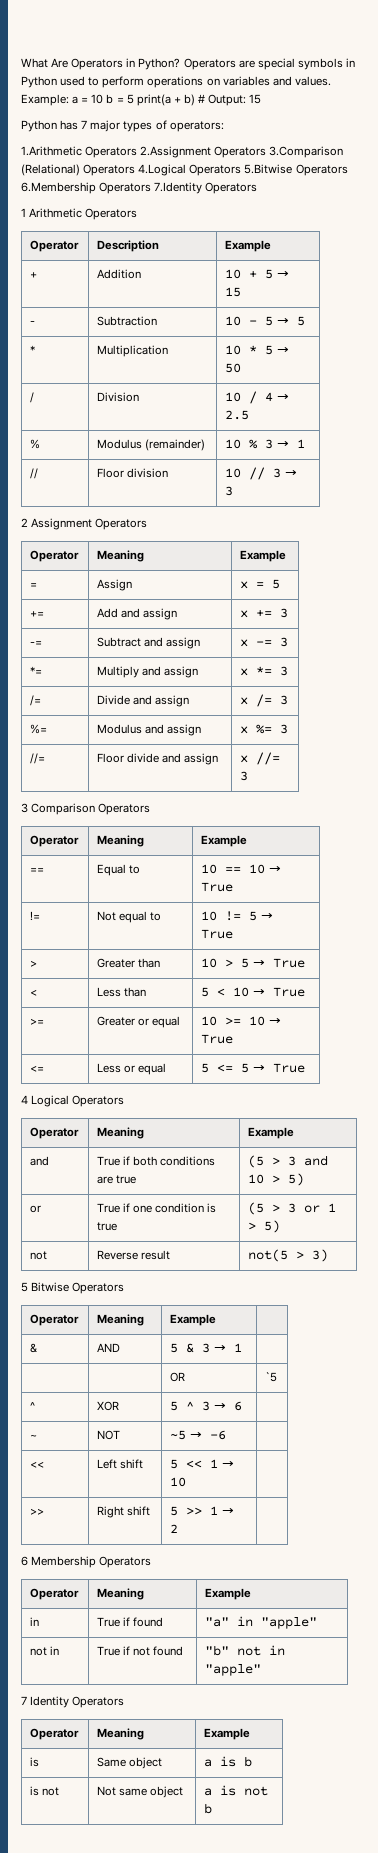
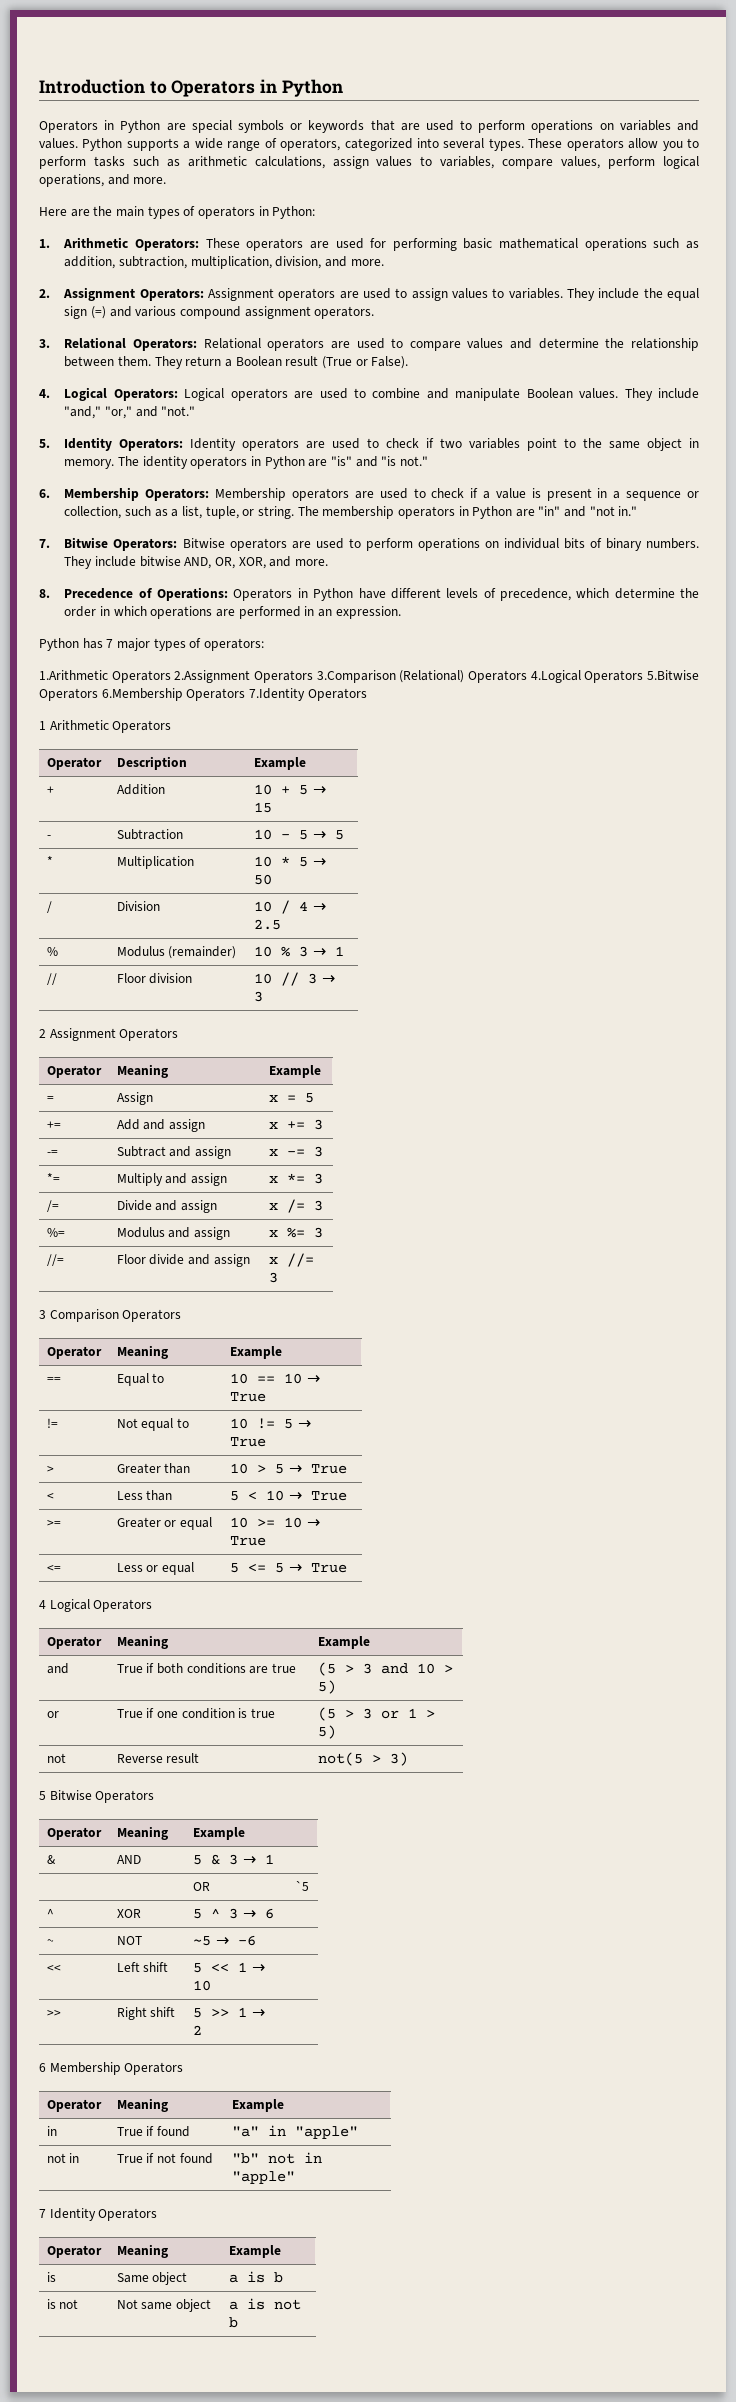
- What Are Operators in Python? Operators are special symbols in Python used to perform operations on variables and values.
+ Introduction to Operators in Python
+ Operators in Python are special symbols or keywords that are used to perform operations on variables and values.
- Example: a = 10 b = 5 print(a + b) # Output: 15
+ Python supports a wide range of operators, categorized into several types. These operators allow you to perform tasks such as arithmetic calculations, assign values to variables, compare values, perform logical operations, and more.
+ Here are the main types of operators in Python:
+ 1. Arithmetic Operators: These operators are used for performing basic mathematical operations such as addition, subtraction, multiplication, division, and more.
+ 2. Assignment Operators: Assignment operators are used to assign values to variables. They include the equal sign (=) and various compound assignment operators.
+ 3. Relational Operators: Relational operators are used to compare values and determine the relationship between them. They return a Boolean result (True or False).
+ 4. Logical Operators: Logical operators are used to combine and manipulate Boolean values. They include "and," "or," and "not."
+ 5. Identity Operators: Identity operators are used to check if two variables point to the same object in memory. The identity operators in Python are "is" and "is not."
+ 6. Membership Operators: Membership operators are used to check if a value is present in a sequence or collection, such as a list, tuple, or string. The membership operators in Python are "in" and "not in."
+ 7. Bitwise Operators: Bitwise operators are used to perform operations on individual bits of binary numbers. They include bitwise AND, OR, XOR, and more.
+ 8. Precedence of Operations: Operators in Python have different levels of precedence, which determine the order in which operations are performed in an expression.

